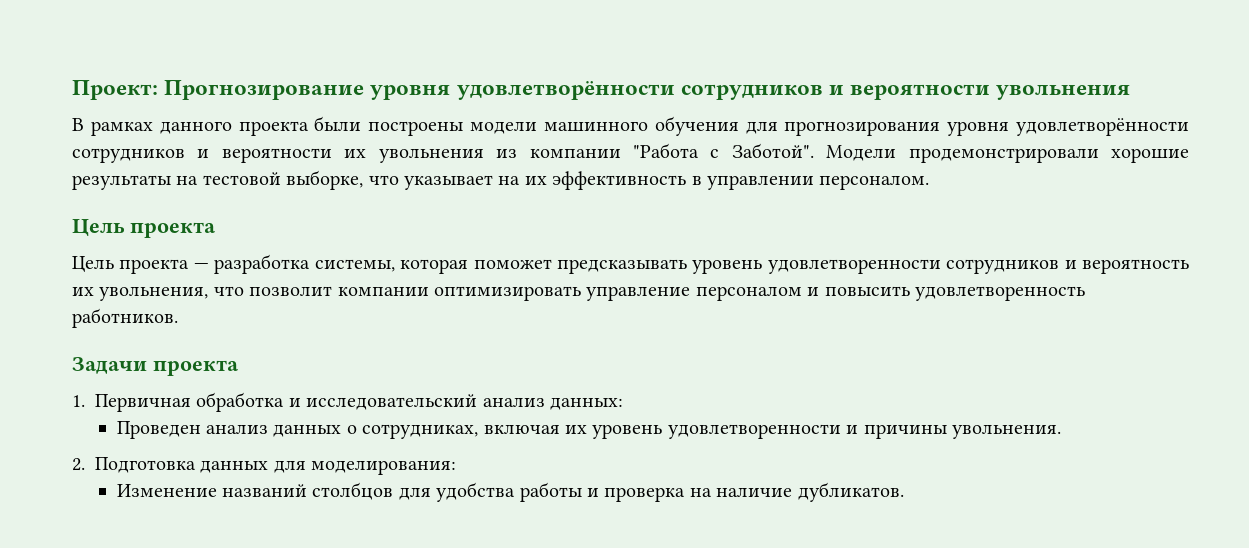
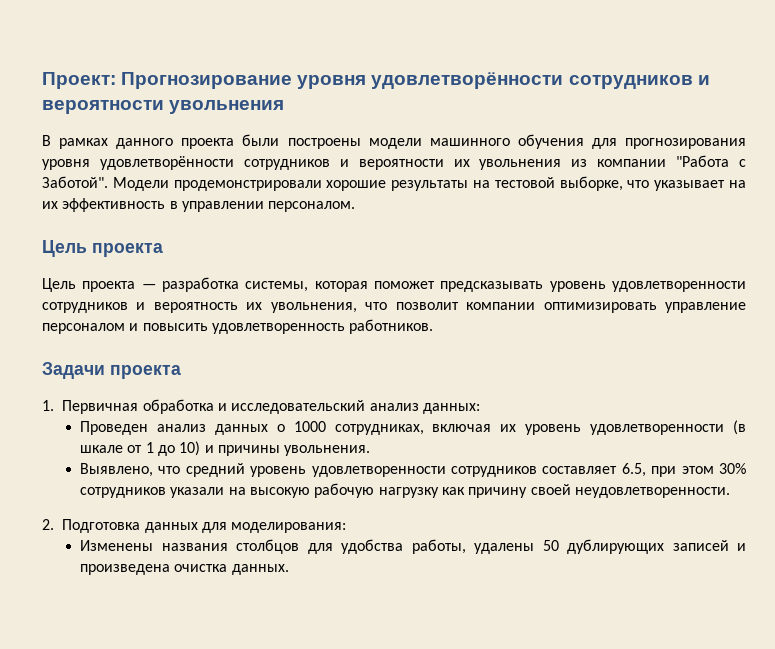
- Проведен анализ данных о сотрудниках, включая их уровень удовлетворенности и причины увольнения.
+ Проведен анализ данных о 1000 сотрудниках, включая их уровень удовлетворенности (в шкале от 1 до 10) и причины увольнения.
+ Выявлено, что средний уровень удовлетворенности сотрудников составляет 6.5, при этом 30% сотрудников указали на высокую рабочую нагрузку как причину своей неудовлетворенности.
- Изменение названий столбцов для удобства работы и проверка на наличие дубликатов.
+ Изменены названия столбцов для удобства работы, удалены 50 дублирующих записей и произведена очистка данных.

